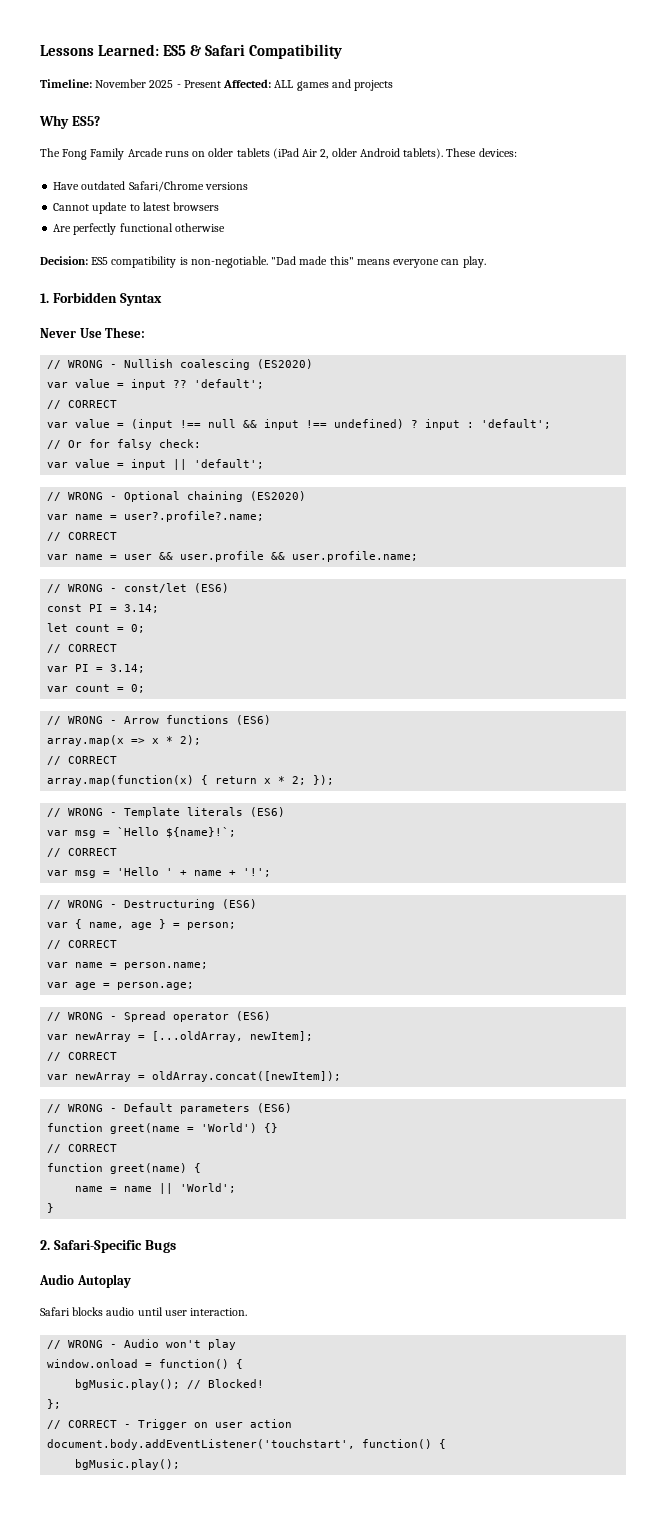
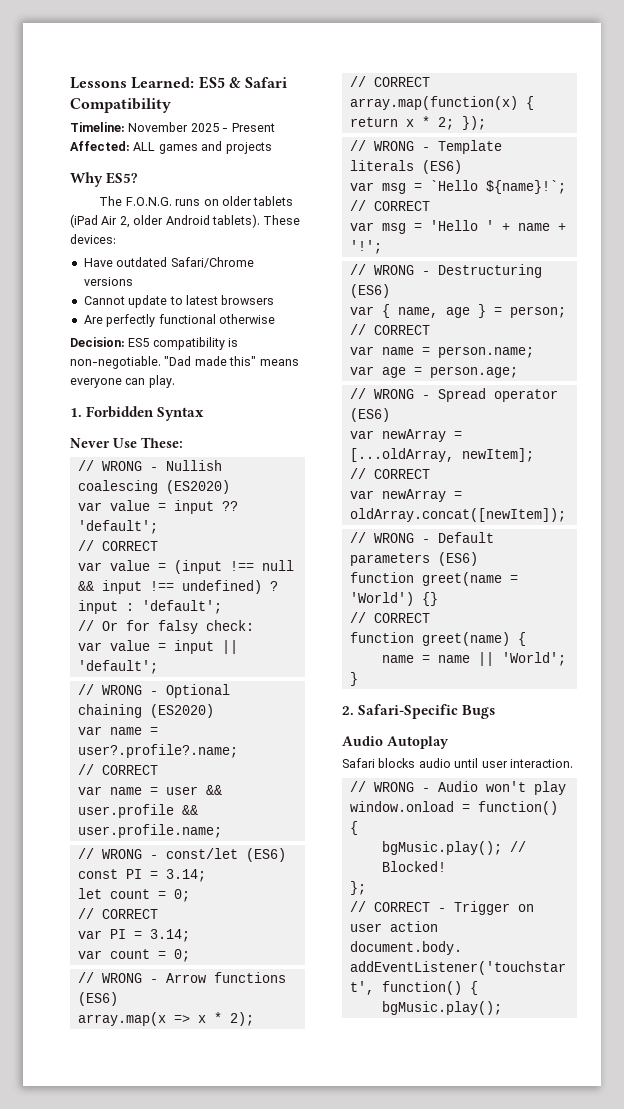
- The Fong Family Arcade runs on older tablets (iPad Air 2, older Android tablets).
+ The F.O.N.G. runs on older tablets (iPad Air 2, older Android tablets).

